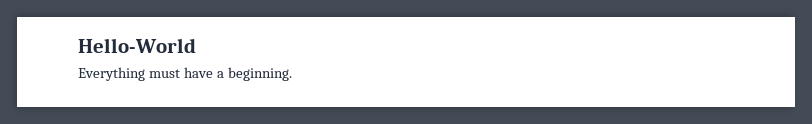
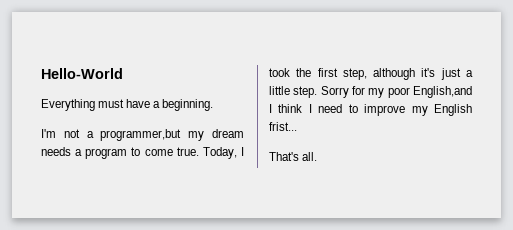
+ I'm not a programmer,but my dream needs a program to come true. Today, I took the first step, although it's just a little step. Sorry for my poor English,and I think I need to improve my English frist...
+ That's all.

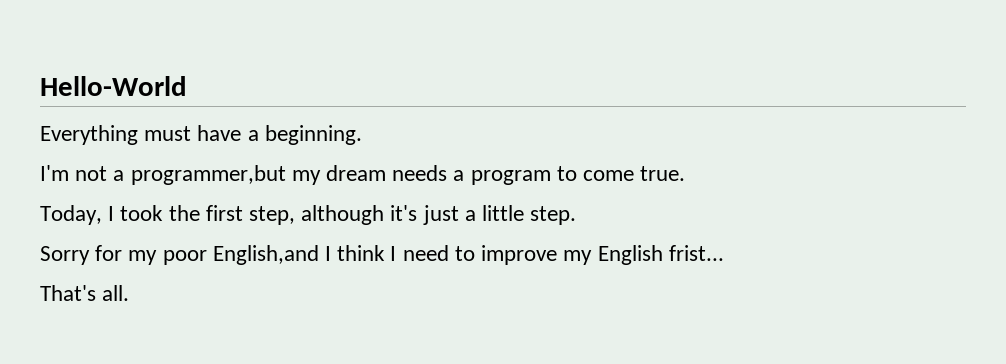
- I'm not a programmer,but my dream needs a program to come true. Today, I took the first step, although it's just a little step. Sorry for my poor English,and I think I need to improve my English frist...
+ I'm not a programmer,but my dream needs a program to come true.
+ Today, I took the first step, although it's just a little step.
+ Sorry for my poor English,and I think I need to improve my English frist...

